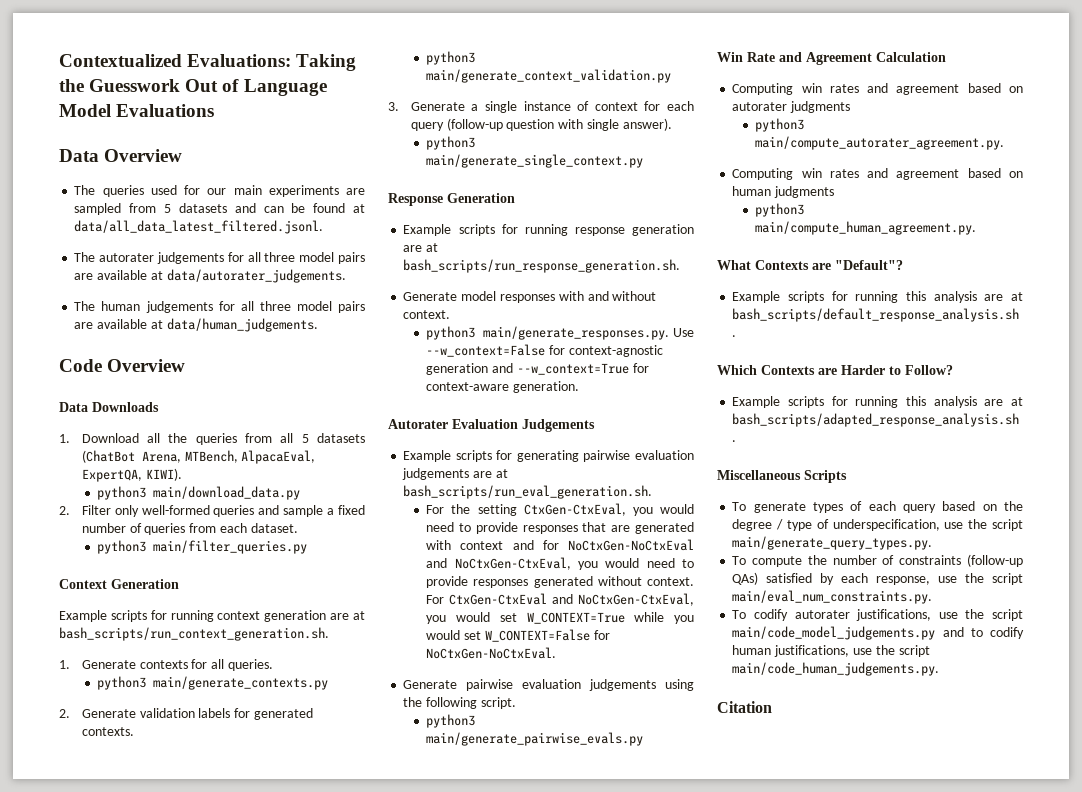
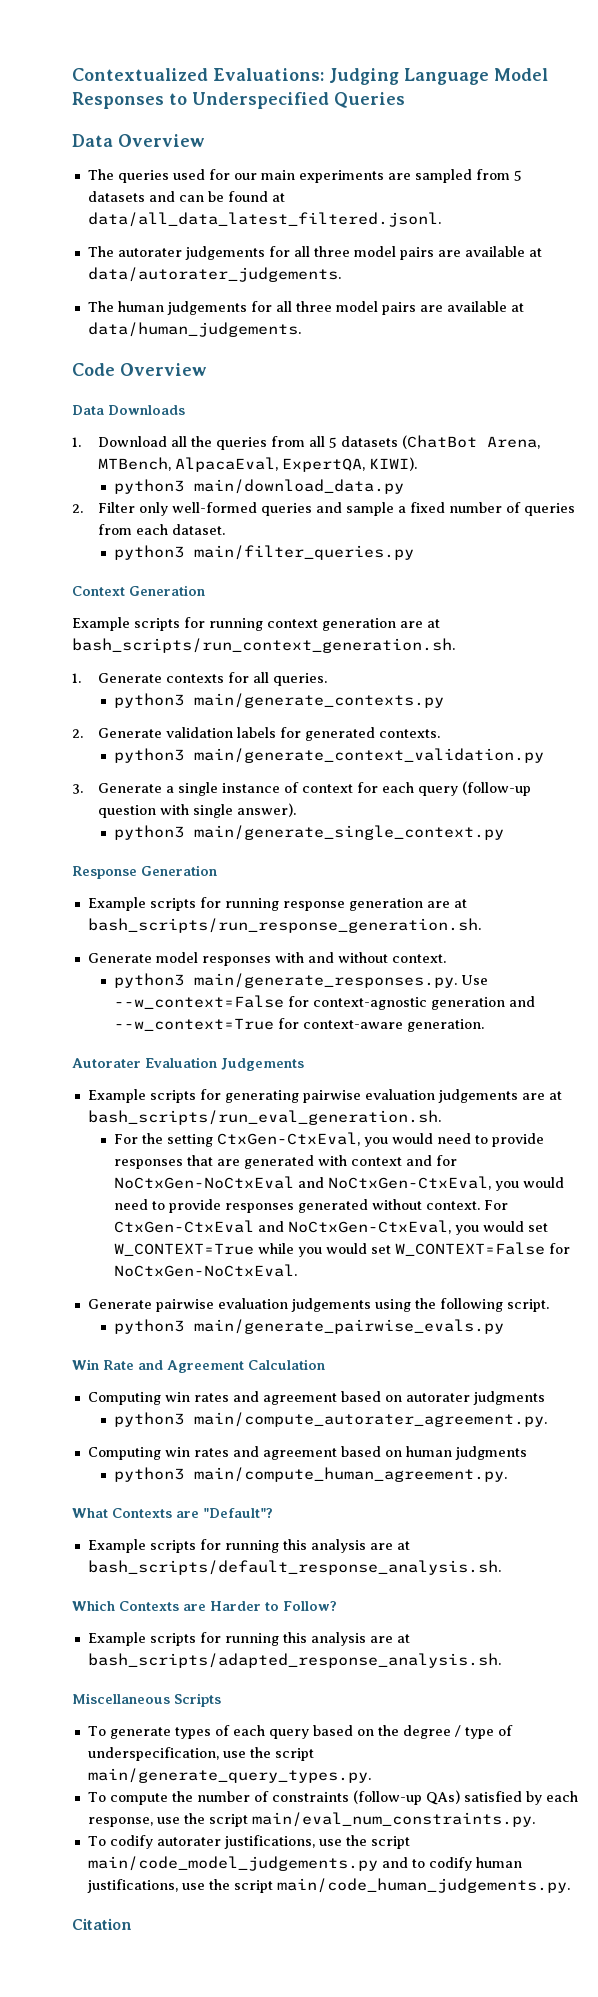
- Contextualized Evaluations: Taking the Guesswork Out of Language Model Evaluations
+ Contextualized Evaluations: Judging Language Model Responses to Underspecified Queries

